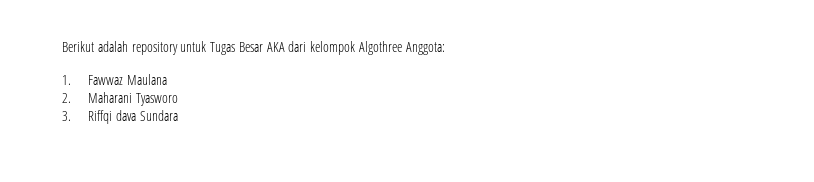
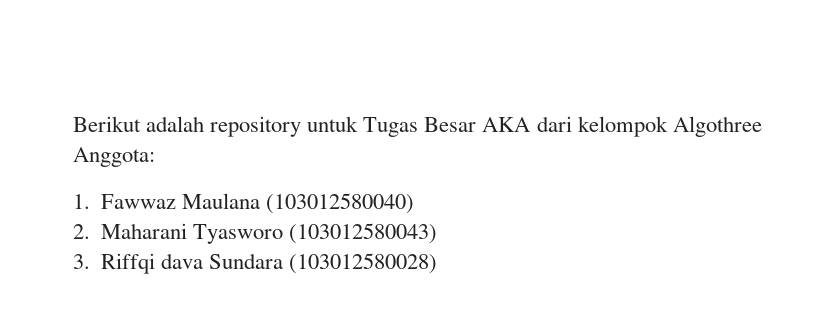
- 1. Fawwaz Maulana
+ 1. Fawwaz Maulana (103012580040)
- 2. Maharani Tyasworo
+ 2. Maharani Tyasworo (103012580043)
- 3. Riffqi dava Sundara
+ 3. Riffqi dava Sundara (103012580028)

